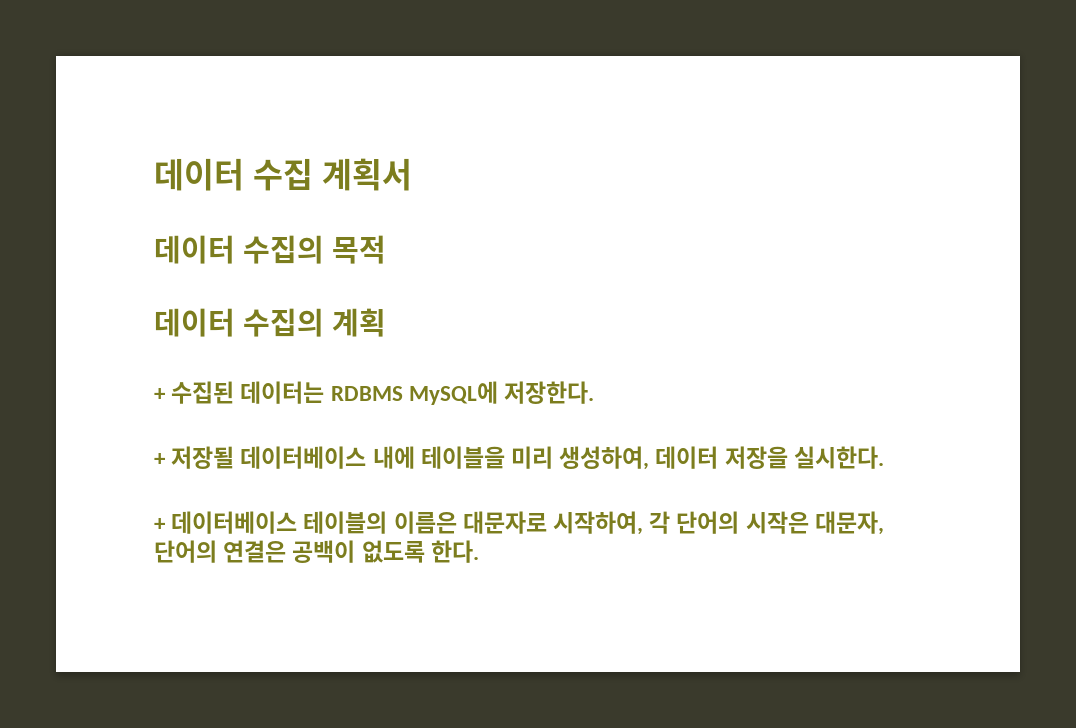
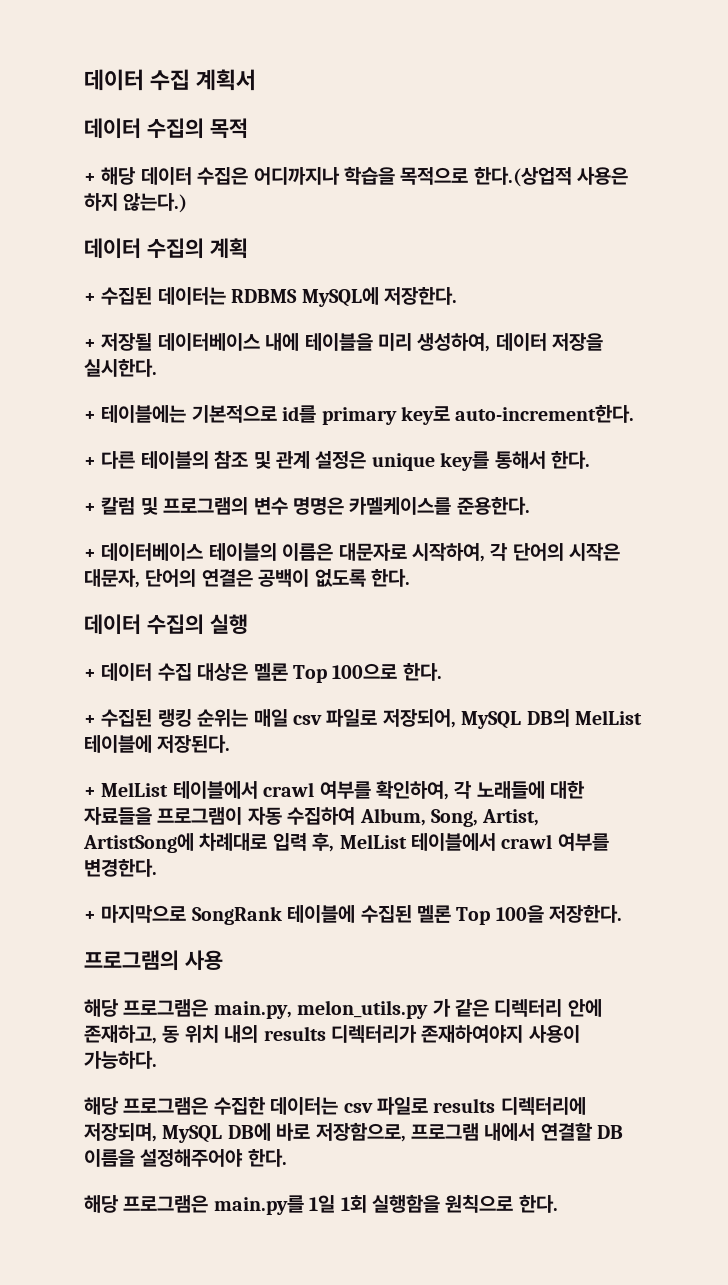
+ + 해당 데이터 수집은 어디까지나 학습을 목적으로 한다.(상업적 사용은 하지 않는다.)
+ + 테이블에는 기본적으로 id를 primary key로 auto-increment한다.
+ + 다른 테이블의 참조 및 관계 설정은 unique key를 통해서 한다.
+ + 칼럼 및 프로그램의 변수 명명은 카멜케이스를 준용한다.
+ 데이터 수집의 실행
+ + 데이터 수집 대상은 멜론 Top 100으로 한다.
+ + 수집된 랭킹 순위는 매일 csv 파일로 저장되어, MySQL DB의 MelList 테이블에 저장된다.
+ + MelList 테이블에서 crawl 여부를 확인하여, 각 노래들에 대한 자료들을 프로그램이 자동 수집하여 Album, Song, Artist, ArtistSong에 차례대로 입력 후, MelList 테이블에서 crawl 여부를 변경한다.
+ + 마지막으로 SongRank 테이블에 수집된 멜론 Top 100을 저장한다.
+ 프로그램의 사용
+ 해당 프로그램은 main.py, melon_utils.py 가 같은 디렉터리 안에 존재하고, 동 위치 내의 results 디렉터리가 존재하여야지 사용이 가능하다.
+ 해당 프로그램은 수집한 데이터는 csv 파일로 results 디렉터리에 저장되며, MySQL DB에 바로 저장함으로, 프로그램 내에서 연결할 DB 이름을 설정해주어야 한다.
+ 해당 프로그램은 main.py를 1일 1회 실행함을 원칙으로 한다.

